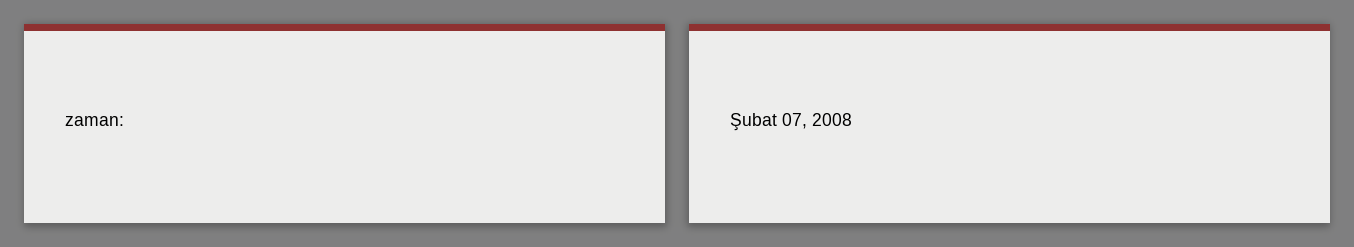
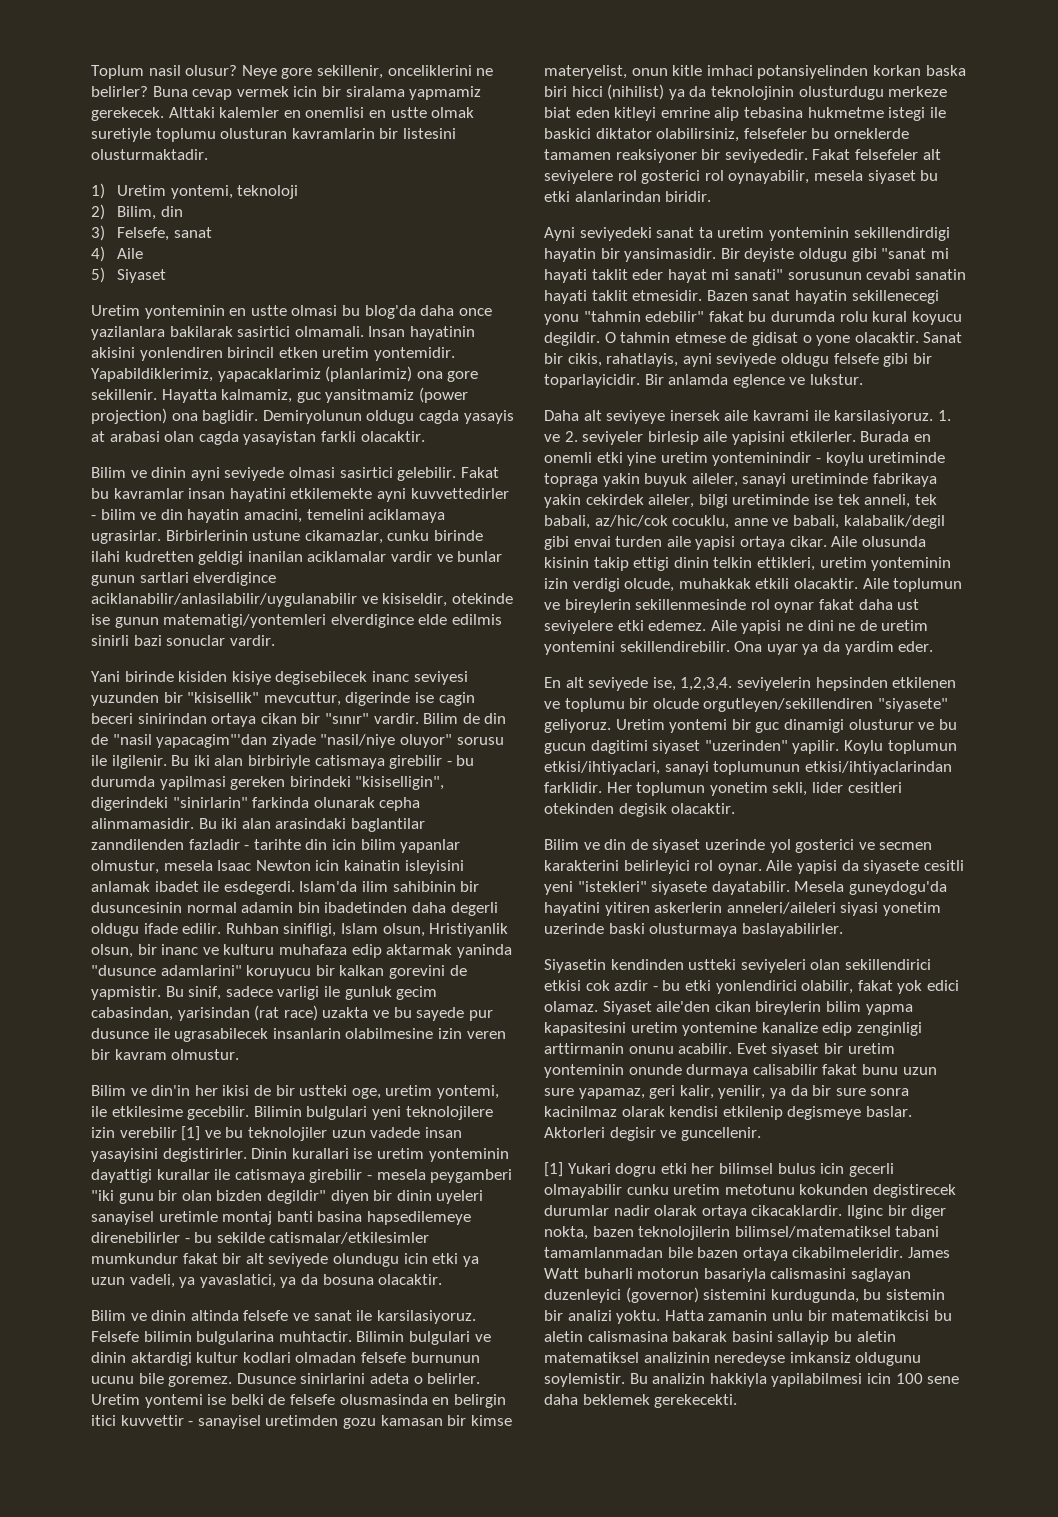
- zaman:
- Şubat 07, 2008
+ Toplum nasil olusur? Neye gore sekillenir, onceliklerini ne belirler? Buna cevap vermek icin bir siralama yapmamiz gerekecek. Alttaki kalemler en onemlisi en ustte olmak suretiyle toplumu olusturan kavramlarin bir listesini olusturmaktadir.
+ 1) Uretim yontemi, teknoloji
+ 2) Bilim, din
+ 3) Felsefe, sanat
+ 4) Aile
+ 5) Siyaset
+ Uretim yonteminin en ustte olmasi bu blog'da daha once yazilanlara bakilarak sasirtici olmamali. Insan hayatinin akisini yonlendiren birincil etken uretim yontemidir. Yapabildiklerimiz, yapacaklarimiz (planlarimiz) ona gore sekillenir. Hayatta kalmamiz, guc yansitmamiz (power projection) ona baglidir. Demiryolunun oldugu cagda yasayis at arabasi olan cagda yasayistan farkli olacaktir.
+ Bilim ve dinin ayni seviyede olmasi sasirtici gelebilir. Fakat bu kavramlar insan hayatini etkilemekte ayni kuvvettedirler - bilim ve din hayatin amacini, temelini aciklamaya ugrasirlar. Birbirlerinin ustune cikamazlar, cunku birinde ilahi kudretten geldigi inanilan aciklamalar vardir ve bunlar gunun sartlari elverdigince aciklanabilir/anlasilabilir/uygulanabilir ve kisiseldir, otekinde ise gunun matematigi/yontemleri elverdigince elde edilmis sinirli bazi sonuclar vardir.
+ Yani birinde kisiden kisiye degisebilecek inanc seviyesi yuzunden bir "kisisellik" mevcuttur, digerinde ise cagin beceri sinirindan ortaya cikan bir "sınır" vardir. Bilim de din de "nasil yapacagim"'dan ziyade "nasil/niye oluyor" sorusu ile ilgilenir. Bu iki alan birbiriyle catismaya girebilir - bu durumda yapilmasi gereken birindeki "kisiselligin", digerindeki "sinirlarin" farkinda olunarak cepha alinmamasidir. Bu iki alan arasindaki baglantilar zanndilenden fazladir - tarihte din icin bilim yapanlar olmustur, mesela Isaac Newton icin kainatin isleyisini anlamak ibadet ile esdegerdi. Islam'da ilim sahibinin bir dusuncesinin normal adamin bin ibadetinden daha degerli oldugu ifade edilir. Ruhban sinifligi, Islam olsun, Hristiyanlik olsun, bir inanc ve kulturu muhafaza edip aktarmak yaninda "dusunce adamlarini" koruyucu bir kalkan gorevini de yapmistir. Bu sinif, sadece varligi ile gunluk gecim cabasindan, yarisindan (rat race) uzakta ve bu sayede pur dusunce ile ugrasabilecek insanlarin olabilmesine izin veren bir kavram olmustur.
+ Bilim ve din'in her ikisi de bir ustteki oge, uretim yontemi, ile etkilesime gecebilir. Bilimin bulgulari yeni teknolojilere izin verebilir [1] ve bu teknolojiler uzun vadede insan yasayisini degistirirler. Dinin kurallari ise uretim yonteminin dayattigi kurallar ile catismaya girebilir - mesela peygamberi "iki gunu bir olan bizden degildir" diyen bir dinin uyeleri sanayisel uretimle montaj banti basina hapsedilemeye direnebilirler - bu sekilde catismalar/etkilesimler mumkundur fakat bir alt seviyede olundugu icin etki ya uzun vadeli, ya yavaslatici, ya da bosuna olacaktir.
+ Bilim ve dinin altinda felsefe ve sanat ile karsilasiyoruz. Felsefe bilimin bulgularina muhtactir. Bilimin bulgulari ve dinin aktardigi kultur kodlari olmadan felsefe burnunun ucunu bile goremez. Dusunce sinirlarini adeta o belirler. Uretim yontemi ise belki de felsefe olusmasinda en belirgin itici kuvvettir - sanayisel uretimden gozu kamasan bir kimse materyelist, onun kitle imhaci potansiyelinden korkan baska biri hicci (nihilist) ya da teknolojinin olusturdugu merkeze biat eden kitleyi emrine alip tebasina hukmetme istegi ile baskici diktator olabilirsiniz, felsefeler bu orneklerde tamamen reaksiyoner bir seviyededir. Fakat felsefeler alt seviyelere rol gosterici rol oynayabilir, mesela siyaset bu etki alanlarindan biridir.
+ Ayni seviyedeki sanat ta uretim yonteminin sekillendirdigi hayatin bir yansimasidir. Bir deyiste oldugu gibi "sanat mi hayati taklit eder hayat mi sanati" sorusunun cevabi sanatin hayati taklit etmesidir. Bazen sanat hayatin sekillenecegi yonu "tahmin edebilir" fakat bu durumda rolu kural koyucu degildir. O tahmin etmese de gidisat o yone olacaktir. Sanat bir cikis, rahatlayis, ayni seviyede oldugu felsefe gibi bir toparlayicidir. Bir anlamda eglence ve lukstur.
+ Daha alt seviyeye inersek aile kavrami ile karsilasiyoruz. 1. ve 2. seviyeler birlesip aile yapisini etkilerler. Burada en onemli etki yine uretim yonteminindir - koylu uretiminde topraga yakin buyuk aileler, sanayi uretiminde fabrikaya yakin cekirdek aileler, bilgi uretiminde ise tek anneli, tek babali, az/hic/cok cocuklu, anne ve babali, kalabalik/degil gibi envai turden aile yapisi ortaya cikar. Aile olusunda kisinin takip ettigi dinin telkin ettikleri, uretim yonteminin izin verdigi olcude, muhakkak etkili olacaktir. Aile toplumun ve bireylerin sekillenmesinde rol oynar fakat daha ust seviyelere etki edemez. Aile yapisi ne dini ne de uretim yontemini sekillendirebilir. Ona uyar ya da yardim eder.
+ En alt seviyede ise, 1,2,3,4. seviyelerin hepsinden etkilenen ve toplumu bir olcude orgutleyen/sekillendiren "siyasete" geliyoruz. Uretim yontemi bir guc dinamigi olusturur ve bu gucun dagitimi siyaset "uzerinden" yapilir. Koylu toplumun etkisi/ihtiyaclari, sanayi toplumunun etkisi/ihtiyaclarindan farklidir. Her toplumun yonetim sekli, lider cesitleri otekinden degisik olacaktir.
+ Bilim ve din de siyaset uzerinde yol gosterici ve secmen karakterini belirleyici rol oynar. Aile yapisi da siyasete cesitli yeni "istekleri" siyasete dayatabilir. Mesela guneydogu'da hayatini yitiren askerlerin anneleri/aileleri siyasi yonetim uzerinde baski olusturmaya baslayabilirler.
+ Siyasetin kendinden ustteki seviyeleri olan sekillendirici etkisi cok azdir - bu etki yonlendirici olabilir, fakat yok edici olamaz. Siyaset aile'den cikan bireylerin bilim yapma kapasitesini uretim yontemine kanalize edip zenginligi arttirmanin onunu acabilir. Evet siyaset bir uretim yonteminin onunde durmaya calisabilir fakat bunu uzun sure yapamaz, geri kalir, yenilir, ya da bir sure sonra kacinilmaz olarak kendisi etkilenip degismeye baslar. Aktorleri degisir ve guncellenir.
+ [1] Yukari dogru etki her bilimsel bulus icin gecerli olmayabilir cunku uretim metotunu kokunden degistirecek durumlar nadir olarak ortaya cikacaklardir. Ilginc bir diger nokta, bazen teknolojilerin bilimsel/matematiksel tabani tamamlanmadan bile bazen ortaya cikabilmeleridir. James Watt buharli motorun basariyla calismasini saglayan duzenleyici (governor) sistemini kurdugunda, bu sistemin bir analizi yoktu. Hatta zamanin unlu bir matematikcisi bu aletin calismasina bakarak basini sallayip bu aletin matematiksel analizinin neredeyse imkansiz oldugunu soylemistir. Bu analizin hakkiyla yapilabilmesi icin 100 sene daha beklemek gerekecekti.

